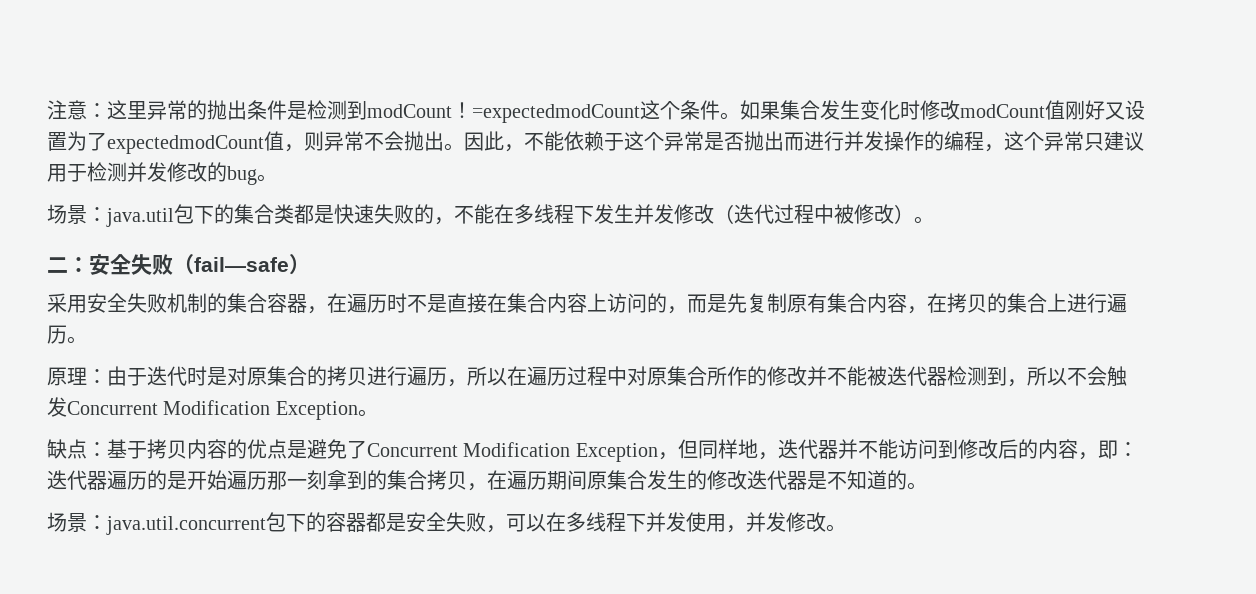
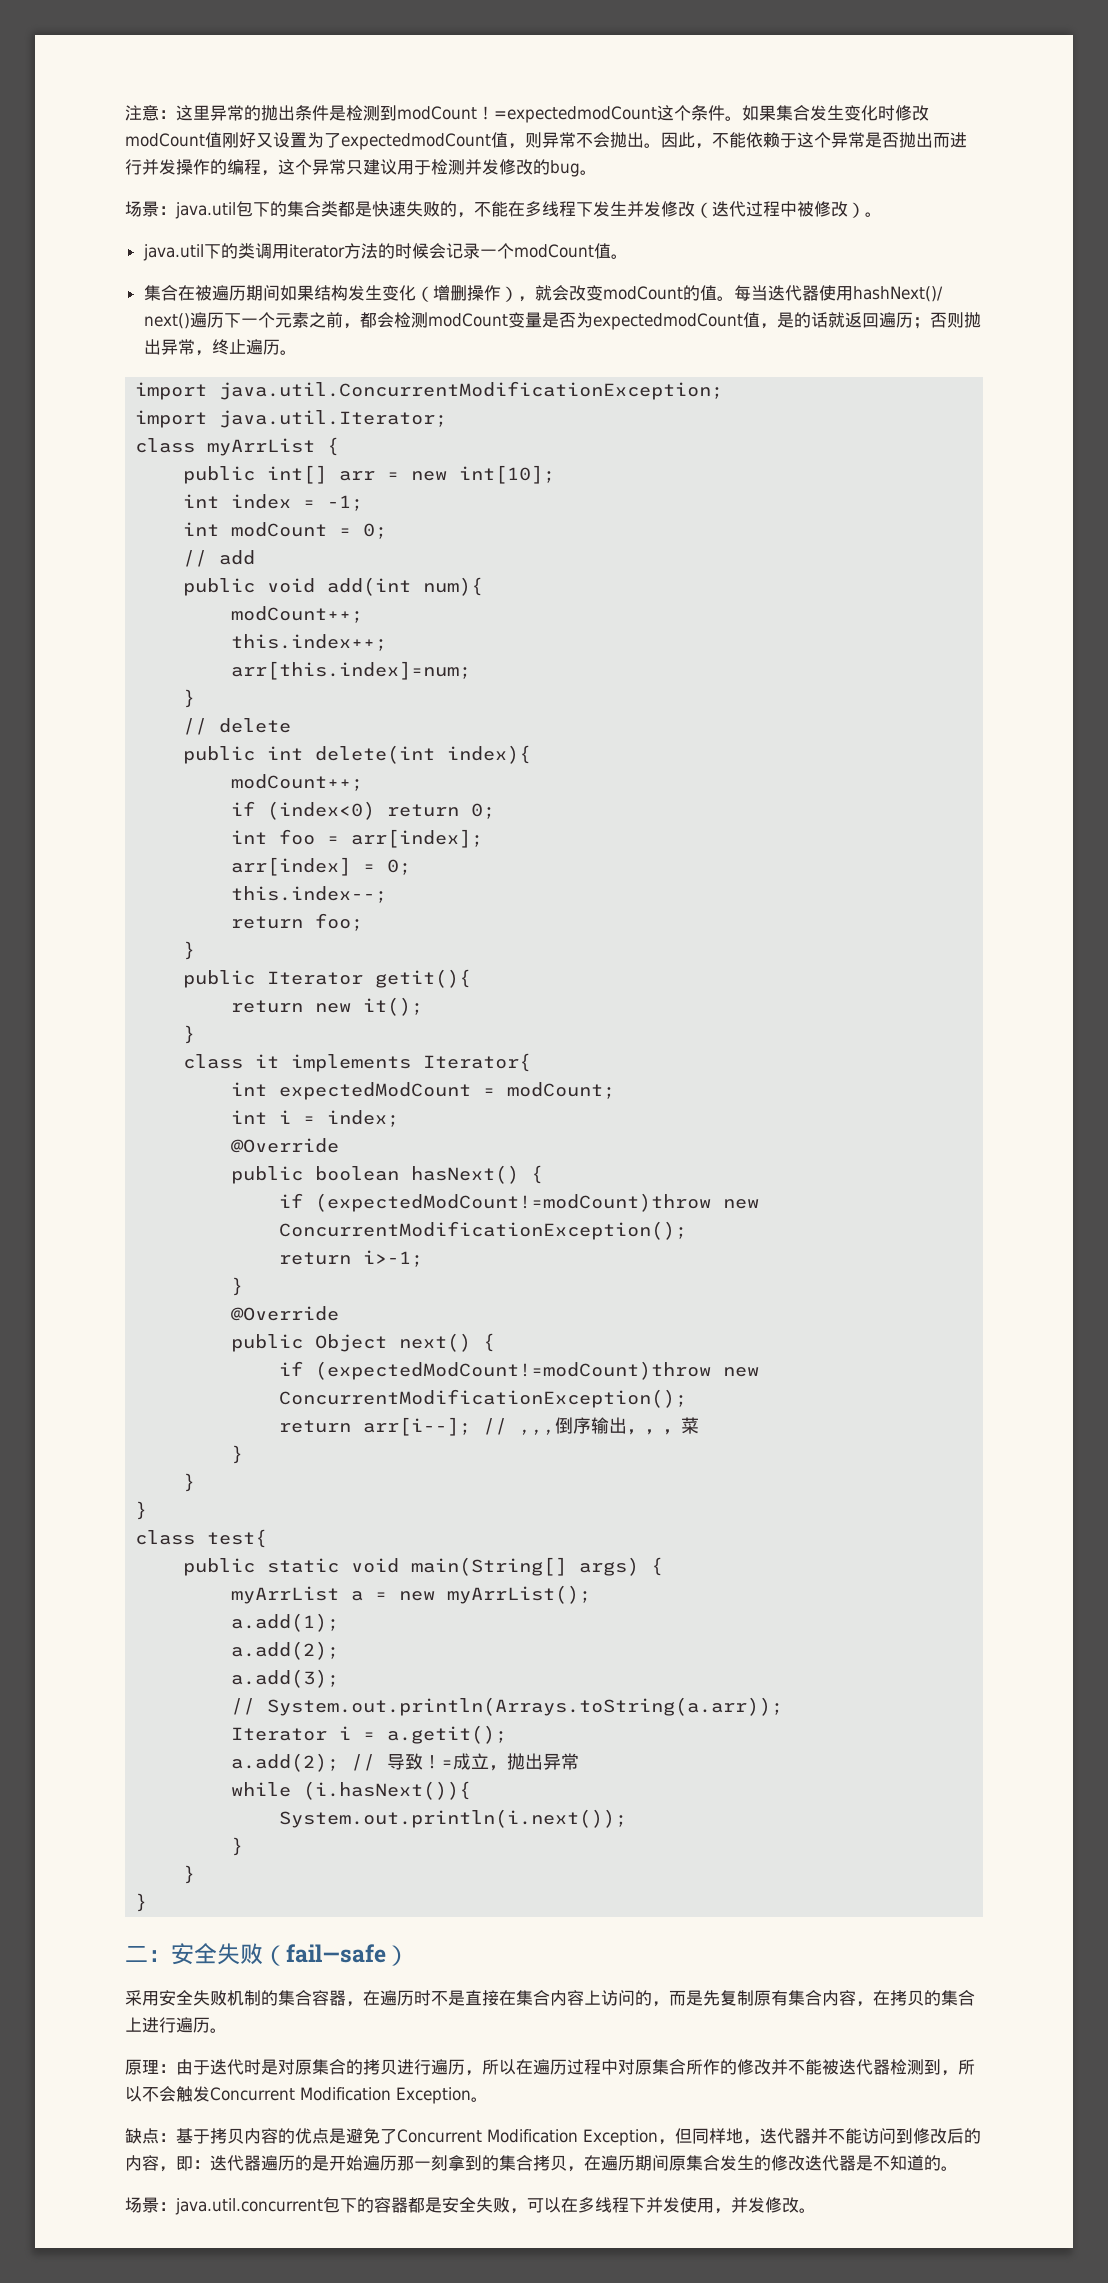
+ java.util下的类调用iterator方法的时候会记录一个modCount值。
+ 集合在被遍历期间如果结构发生变化（增删操作），就会改变modCount的值。每当迭代器使用hashNext()/ next()遍历下一个元素之前，都会检测modCount变量是否为expectedmodCount值，是的话就返回遍历；否则抛出异常，终止遍历。
+ import java.util.ConcurrentModificationException;
+ import java.util.Iterator;
+ class myArrList {
+ public int[] arr = new int[10];
+ int index = -1;
+ int modCount = 0;
+ // add
+ public void add(int num){
+ modCount++;
+ this.index++;
+ arr[this.index]=num;
+ }
+ // delete
+ public int delete(int index){
+ modCount++;
+ if (index<0) return 0;
+ int foo = arr[index];
+ arr[index] = 0;
+ this.index--;
+ return foo;
+ }
+ public Iterator getit(){
+ return new it();
+ }
+ class it implements Iterator{
+ int expectedModCount = modCount;
+ int i = index;
+ @Override
+ public boolean hasNext() {
+ if (expectedModCount!=modCount)throw new ConcurrentModificationException();
+ return i>-1;
+ }
+ @Override
+ public Object next() {
+ if (expectedModCount!=modCount)throw new ConcurrentModificationException();
+ return arr[i--]; // ,,,倒序输出，，，菜
+ }
+ }
+ }
+ class test{
+ public static void main(String[] args) {
+ myArrList a = new myArrList();
+ a.add(1);
+ a.add(2);
+ a.add(3);
+ // System.out.println(Arrays.toString(a.arr));
+ Iterator i = a.getit();
+ a.add(2); // 导致！=成立，抛出异常
+ while (i.hasNext()){
+ System.out.println(i.next());
+ }
+ }
+ }

